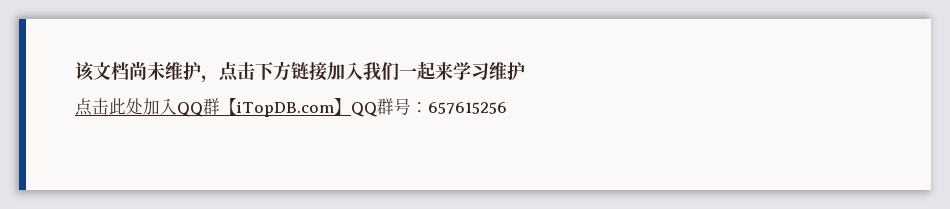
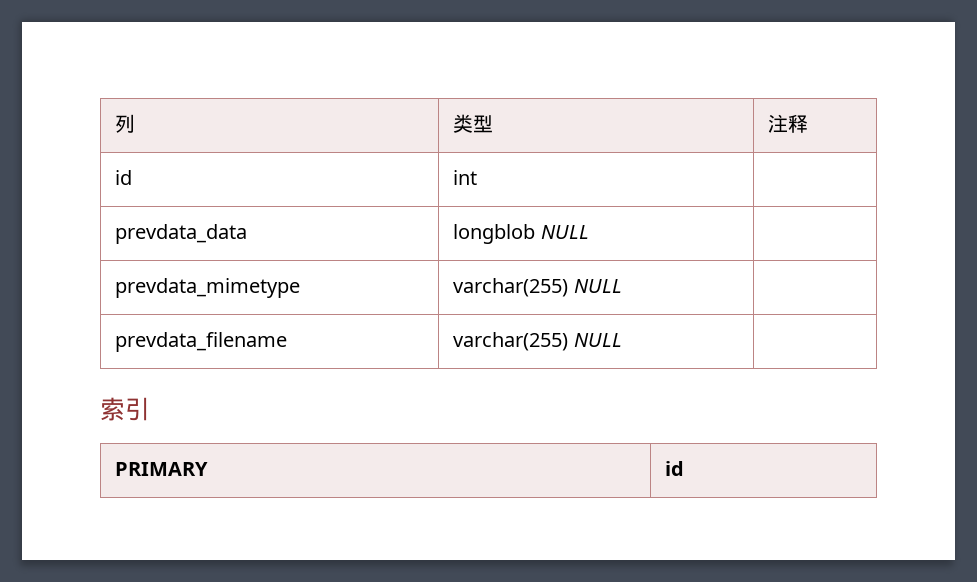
- 该文档尚未维护，点击下方链接加入我们一起来学习维护
- 点击此处加入QQ群【iTopDB.com】QQ群号：657615256
+ 列 | 类型 | 注释
+ id | int |
+ prevdata_data | longblob NULL |
+ prevdata_mimetype | varchar(255) NULL |
+ prevdata_filename | varchar(255) NULL |
+ 索引
+ PRIMARY | id

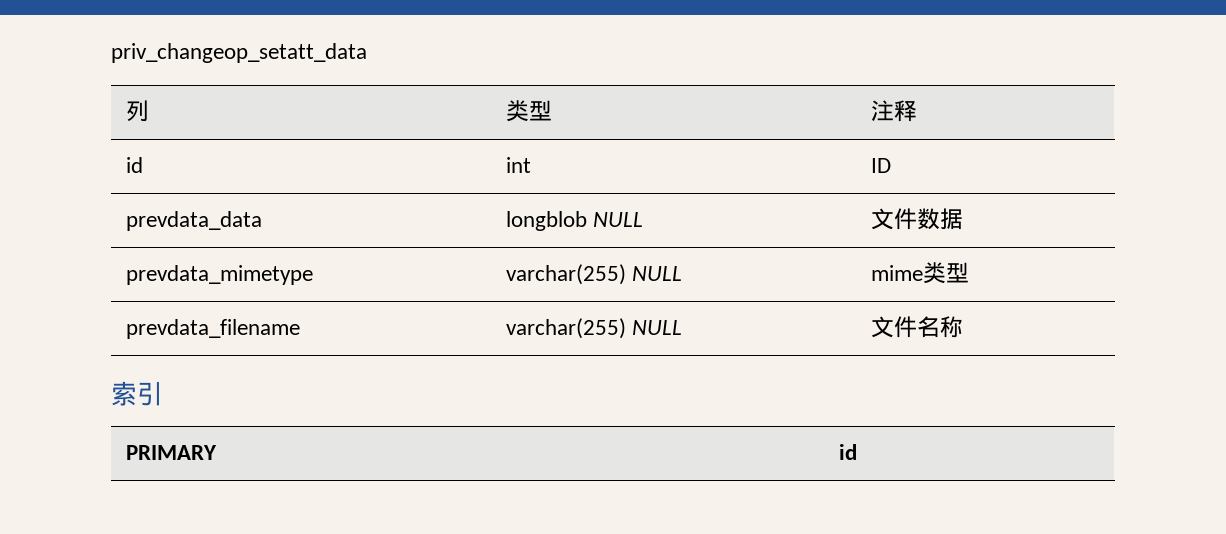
+ priv_changeop_setatt_data
- id | int |
+ id | int | ID
- prevdata_data | longblob NULL |
+ prevdata_data | longblob NULL | 文件数据
- prevdata_mimetype | varchar(255) NULL |
+ prevdata_mimetype | varchar(255) NULL | mime类型
- prevdata_filename | varchar(255) NULL |
+ prevdata_filename | varchar(255) NULL | 文件名称

